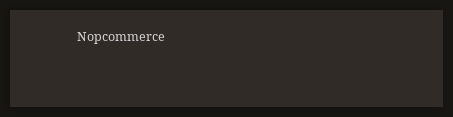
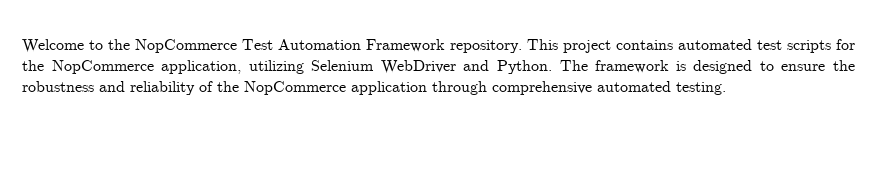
- Nopcommerce
+ Welcome to the NopCommerce Test Automation Framework repository. This project contains automated test scripts for the NopCommerce application, utilizing Selenium WebDriver and Python. The framework is designed to ensure the robustness and reliability of the NopCommerce application through comprehensive automated testing.

